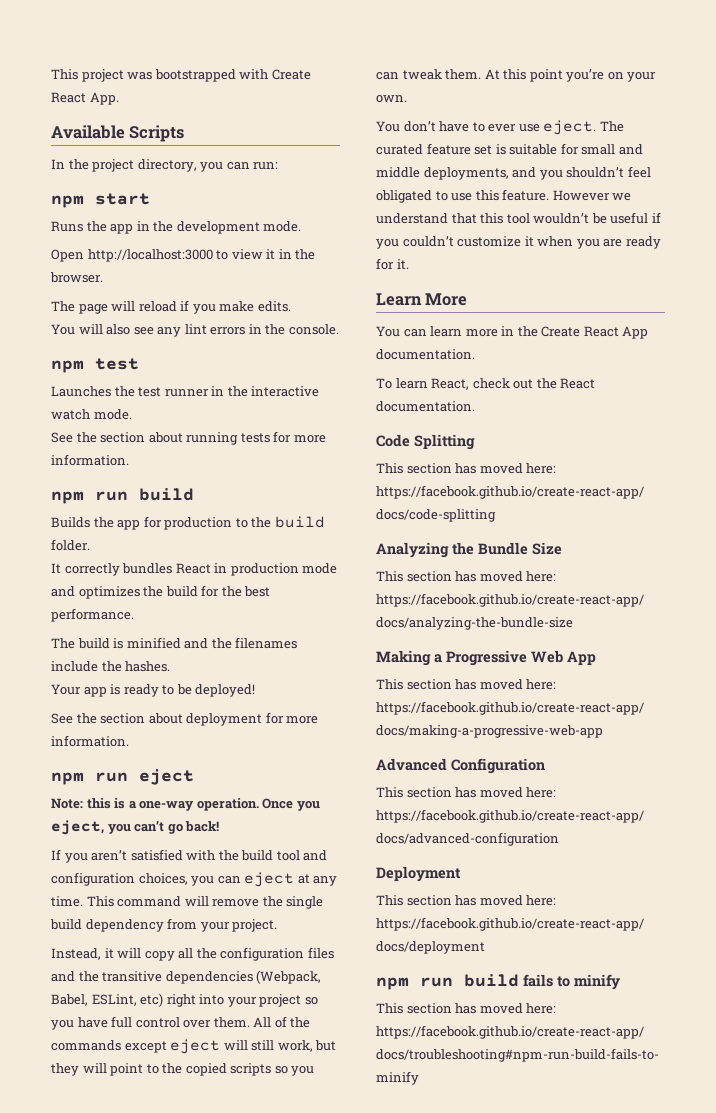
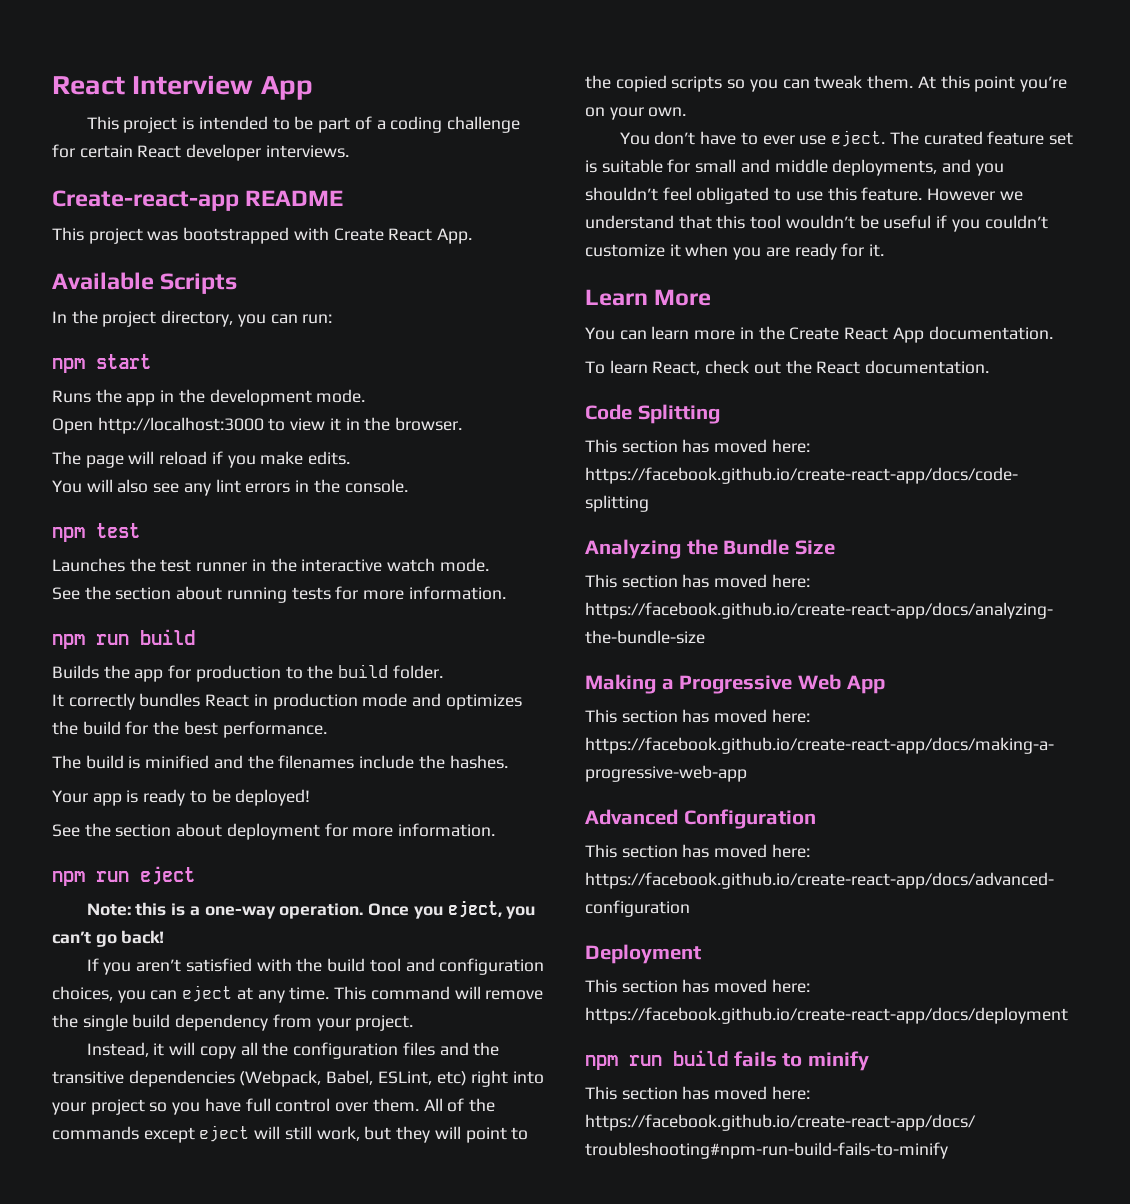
+ React Interview App
+ This project is intended to be part of a coding challenge for certain React developer interviews.
+ Create-react-app README

